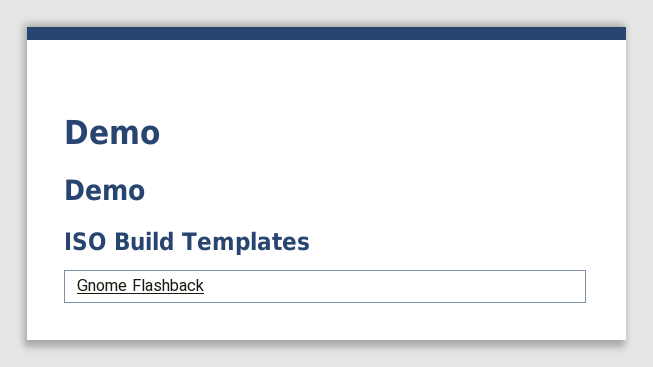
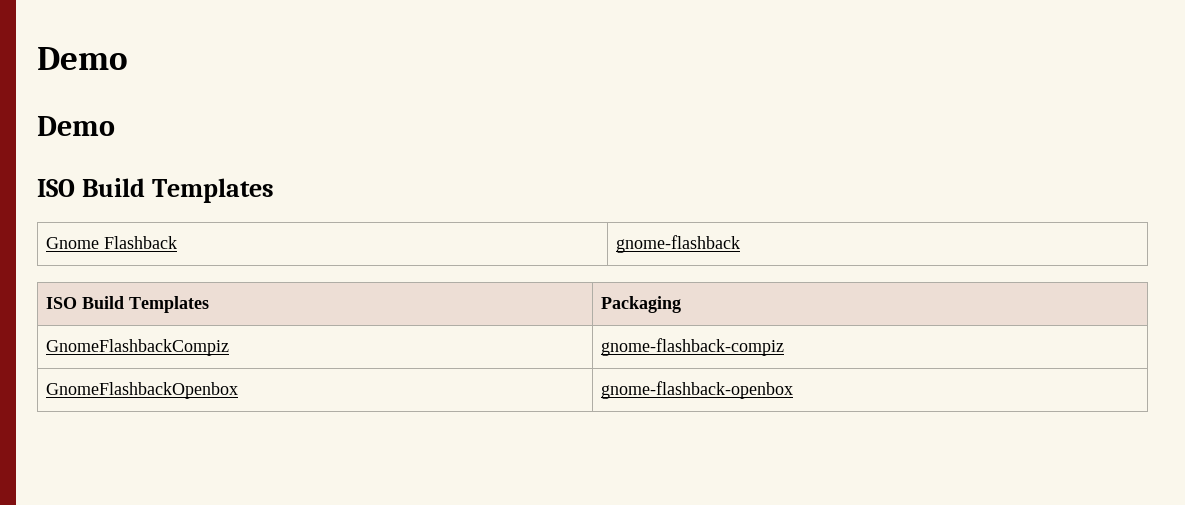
- Gnome Flashback
+ Gnome Flashback | gnome-flashback
+ ISO Build Templates | Packaging
+ GnomeFlashbackCompiz | gnome-flashback-compiz
+ GnomeFlashbackOpenbox | gnome-flashback-openbox

